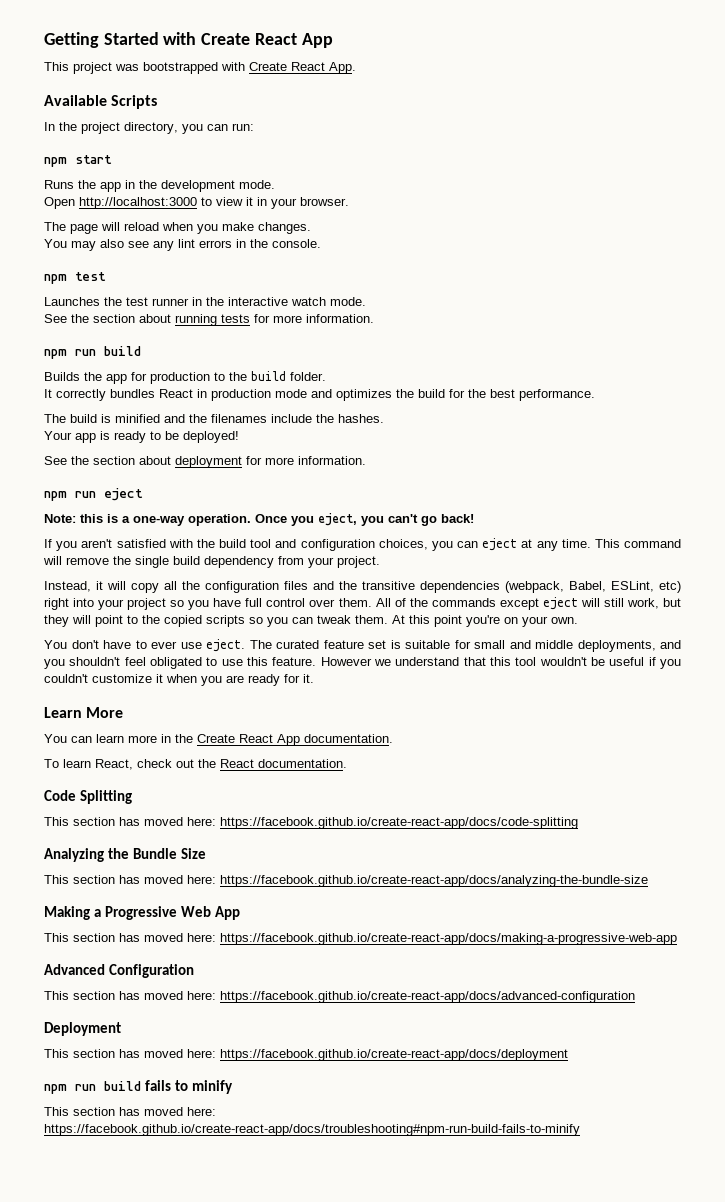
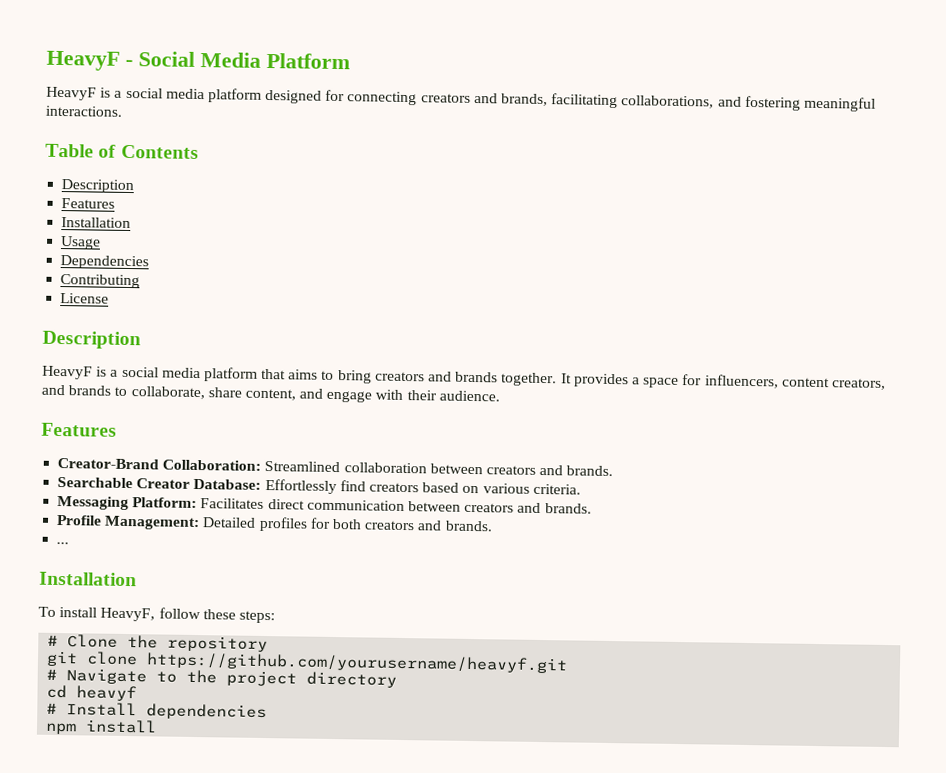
- Getting Started with Create React App
- This project was bootstrapped with Create React App.
- Available Scripts
- In the project directory, you can run:
- npm start
- Runs the app in the development mode.
- Open http://localhost:3000 to view it in your browser.
- The page will reload when you make changes.
- You may also see any lint errors in the console.
- npm test
- Launches the test runner in the interactive watch mode.
- See the section about running tests for more information.
- npm run build
- Builds the app for production to the build folder.
- It correctly bundles React in production mode and optimizes the build for the best performance.
- The build is minified and the filenames include the hashes.
- Your app is ready to be deployed!
- See the section about deployment for more information.
- npm run eject
- Note: this is a one-way operation. Once you eject, you can't go back!
- If you aren't satisfied with the build tool and configuration choices, you can eject at any time. This command will remove the single build dependency from your project.
- Instead, it will copy all the configuration files and the transitive dependencies (webpack, Babel, ESLint, etc) right into your project so you have full control over them. All of the commands except eject will still work, but they will point to the copied scripts so you can tweak them. At this point you're on your own.
- You don't have to ever use eject. The curated feature set is suitable for small and middle deployments, and you shouldn't feel obligated to use this feature. However we understand that this tool wouldn't be useful if you couldn't customize it when you are ready for it.
- Learn More
- You can learn more in the Create React App documentation.
- To learn React, check out the React documentation.
- Code Splitting
- This section has moved here: https://facebook.github.io/create-react-app/docs/code-splitting
- Analyzing the Bundle Size
- This section has moved here: https://facebook.github.io/create-react-app/docs/analyzing-the-bundle-size
- Making a Progressive Web App
- This section has moved here: https://facebook.github.io/create-react-app/docs/making-a-progressive-web-app
- Advanced Configuration
- This section has moved here: https://facebook.github.io/create-react-app/docs/advanced-configuration
- Deployment
- This section has moved here: https://facebook.github.io/create-react-app/docs/deployment
- npm run build fails to minify
- This section has moved here: https://facebook.github.io/create-react-app/docs/troubleshooting#npm-run-build-fails-to-minify
+ HeavyF - Social Media Platform
+ HeavyF is a social media platform designed for connecting creators and brands, facilitating collaborations, and fostering meaningful interactions.
+ Table of Contents
+ Description
+ Features
+ Installation
+ Usage
+ Dependencies
+ Contributing
+ License
+ Description
+ HeavyF is a social media platform that aims to bring creators and brands together. It provides a space for influencers, content creators, and brands to collaborate, share content, and engage with their audience.
+ Features
+ Creator-Brand Collaboration: Streamlined collaboration between creators and brands.
+ Searchable Creator Database: Effortlessly find creators based on various criteria.
+ Messaging Platform: Facilitates direct communication between creators and brands.
+ Profile Management: Detailed profiles for both creators and brands.
+ ...
+ Installation
+ To install HeavyF, follow these steps:
+ # Clone the repository
+ git clone https://github.com/yourusername/heavyf.git
+ # Navigate to the project directory
+ cd heavyf
+ # Install dependencies
+ npm install

